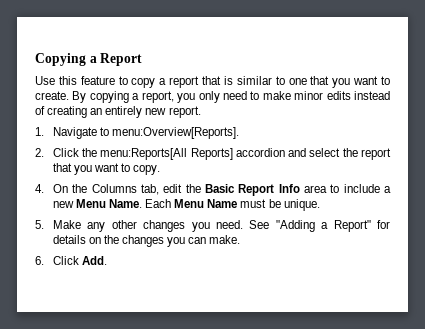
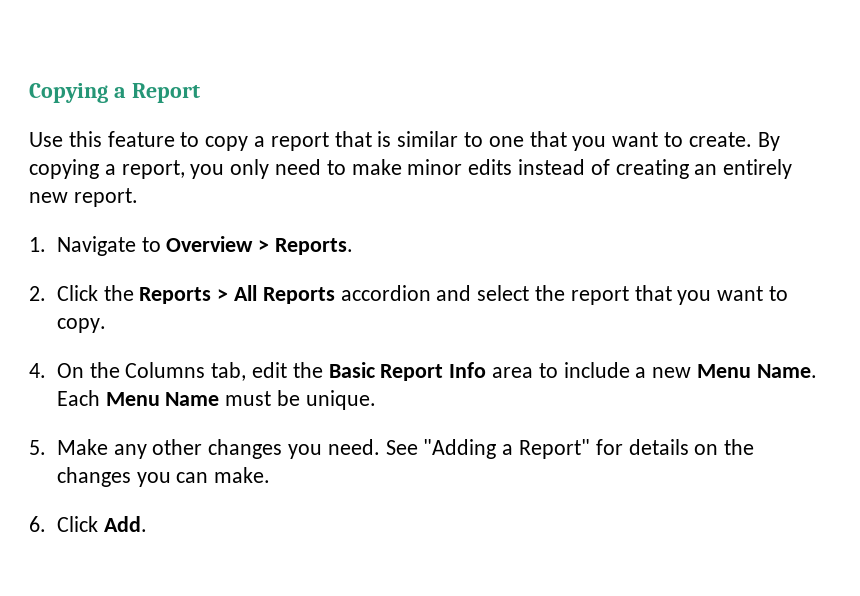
- 1. Navigate to menu:Overview[Reports].
+ 1. Navigate to Overview > Reports.
- 2. Click the menu:Reports[All Reports] accordion and select the report that you want to copy.
+ 2. Click the Reports > All Reports accordion and select the report that you want to copy.

